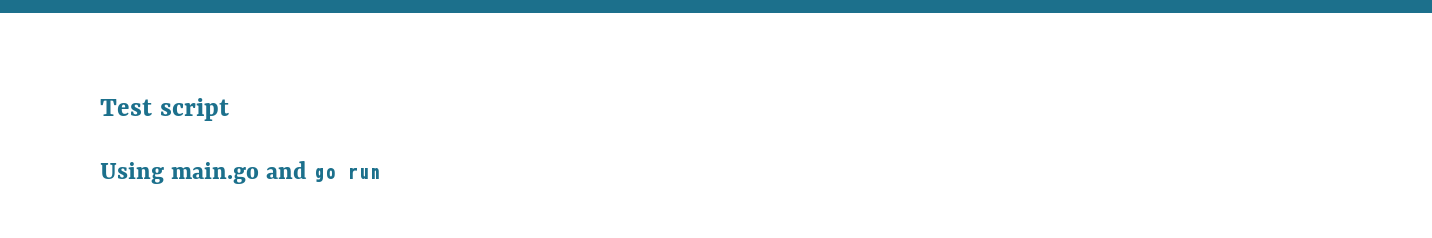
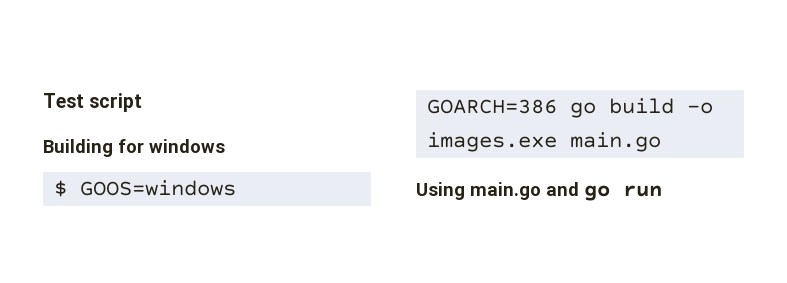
+ Building for windows
+ $ GOOS=windows GOARCH=386 go build -o images.exe main.go

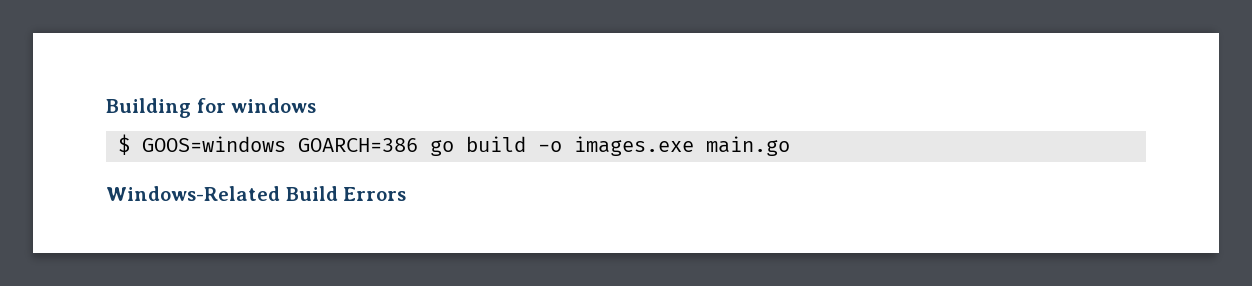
- Test script
- Using main.go and go run
+ Windows-Related Build Errors

